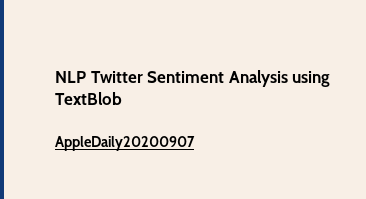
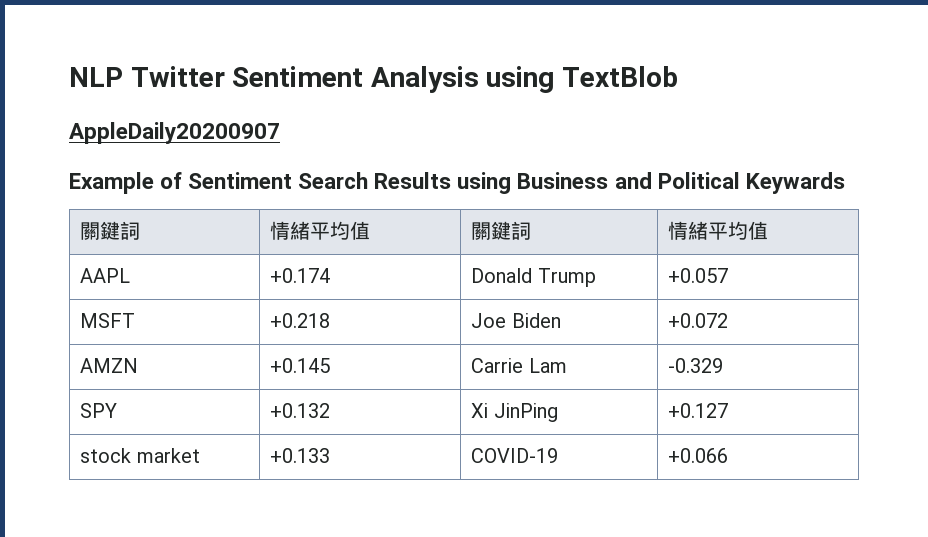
+ Example of Sentiment Search Results using Business and Political Keywards
+ 關鍵詞 | 情緒平均值 | 關鍵詞 | 情緒平均值
+ AAPL | +0.174 | Donald Trump | +0.057
+ MSFT | +0.218 | Joe Biden | +0.072
+ AMZN | +0.145 | Carrie Lam | -0.329
+ SPY | +0.132 | Xi JinPing | +0.127
+ stock market | +0.133 | COVID-19 | +0.066

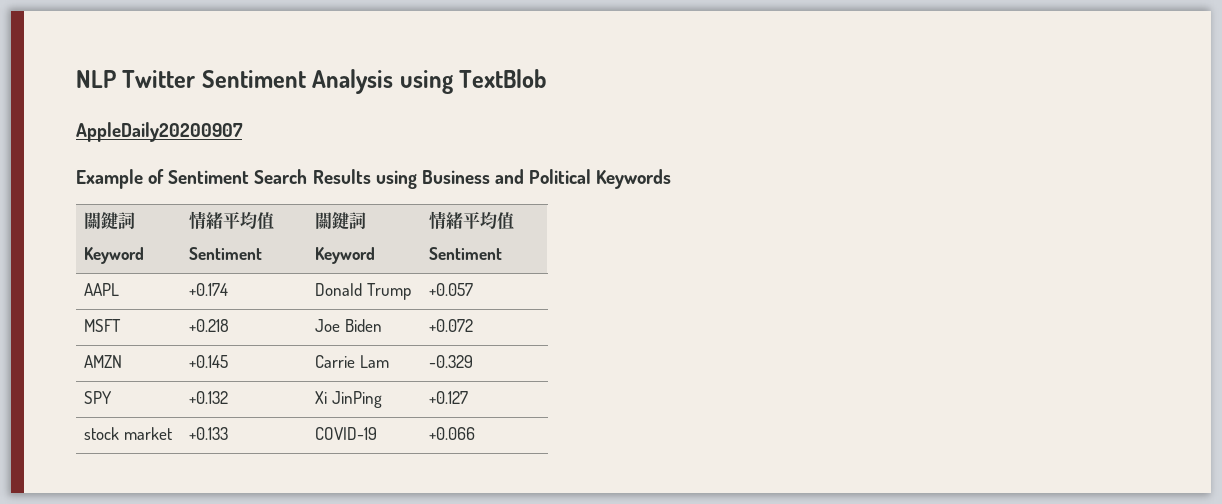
- Example of Sentiment Search Results using Business and Political Keywards
- 關鍵詞 | 情緒平均值 | 關鍵詞 | 情緒平均值
+ Example of Sentiment Search Results using Business and Political Keywords
+ 關鍵詞
+ Keyword | 情緒平均值
+ Sentiment | 關鍵詞
+ Keyword | 情緒平均值
+ Sentiment

